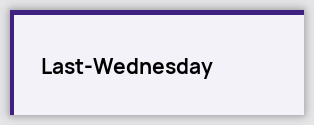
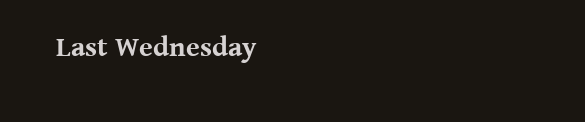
- Last-Wednesday
+ Last Wednesday

